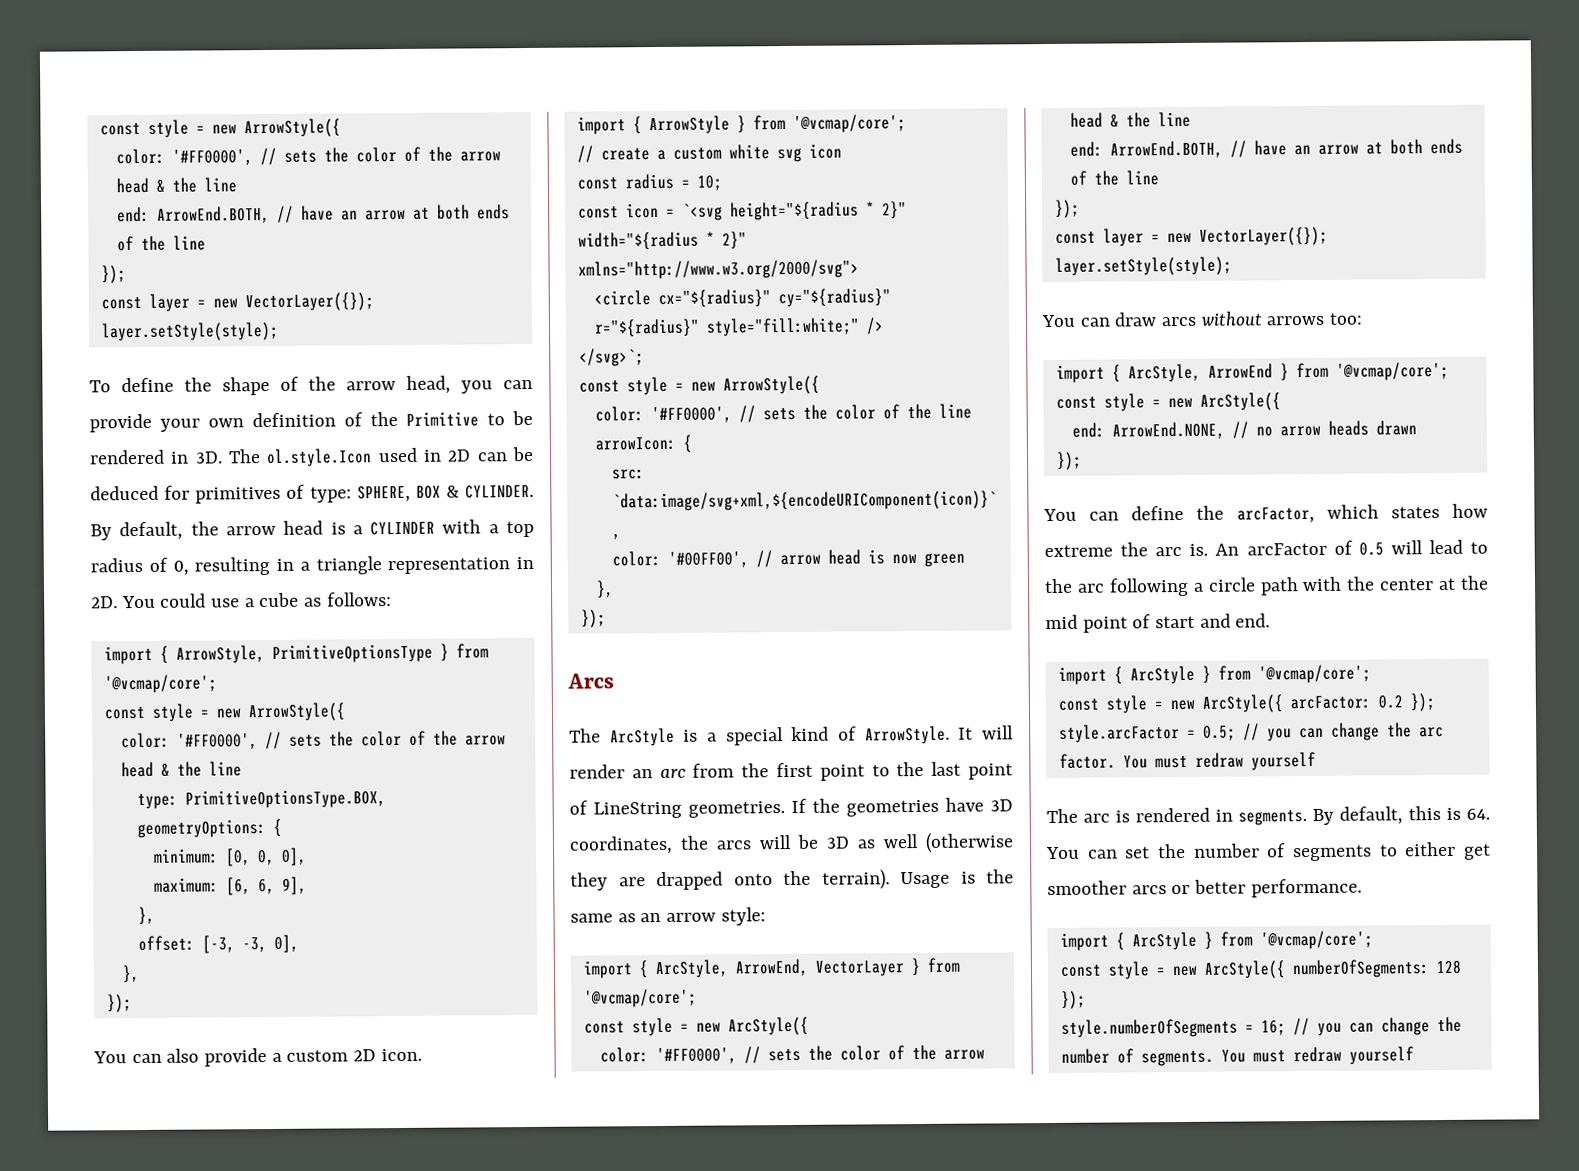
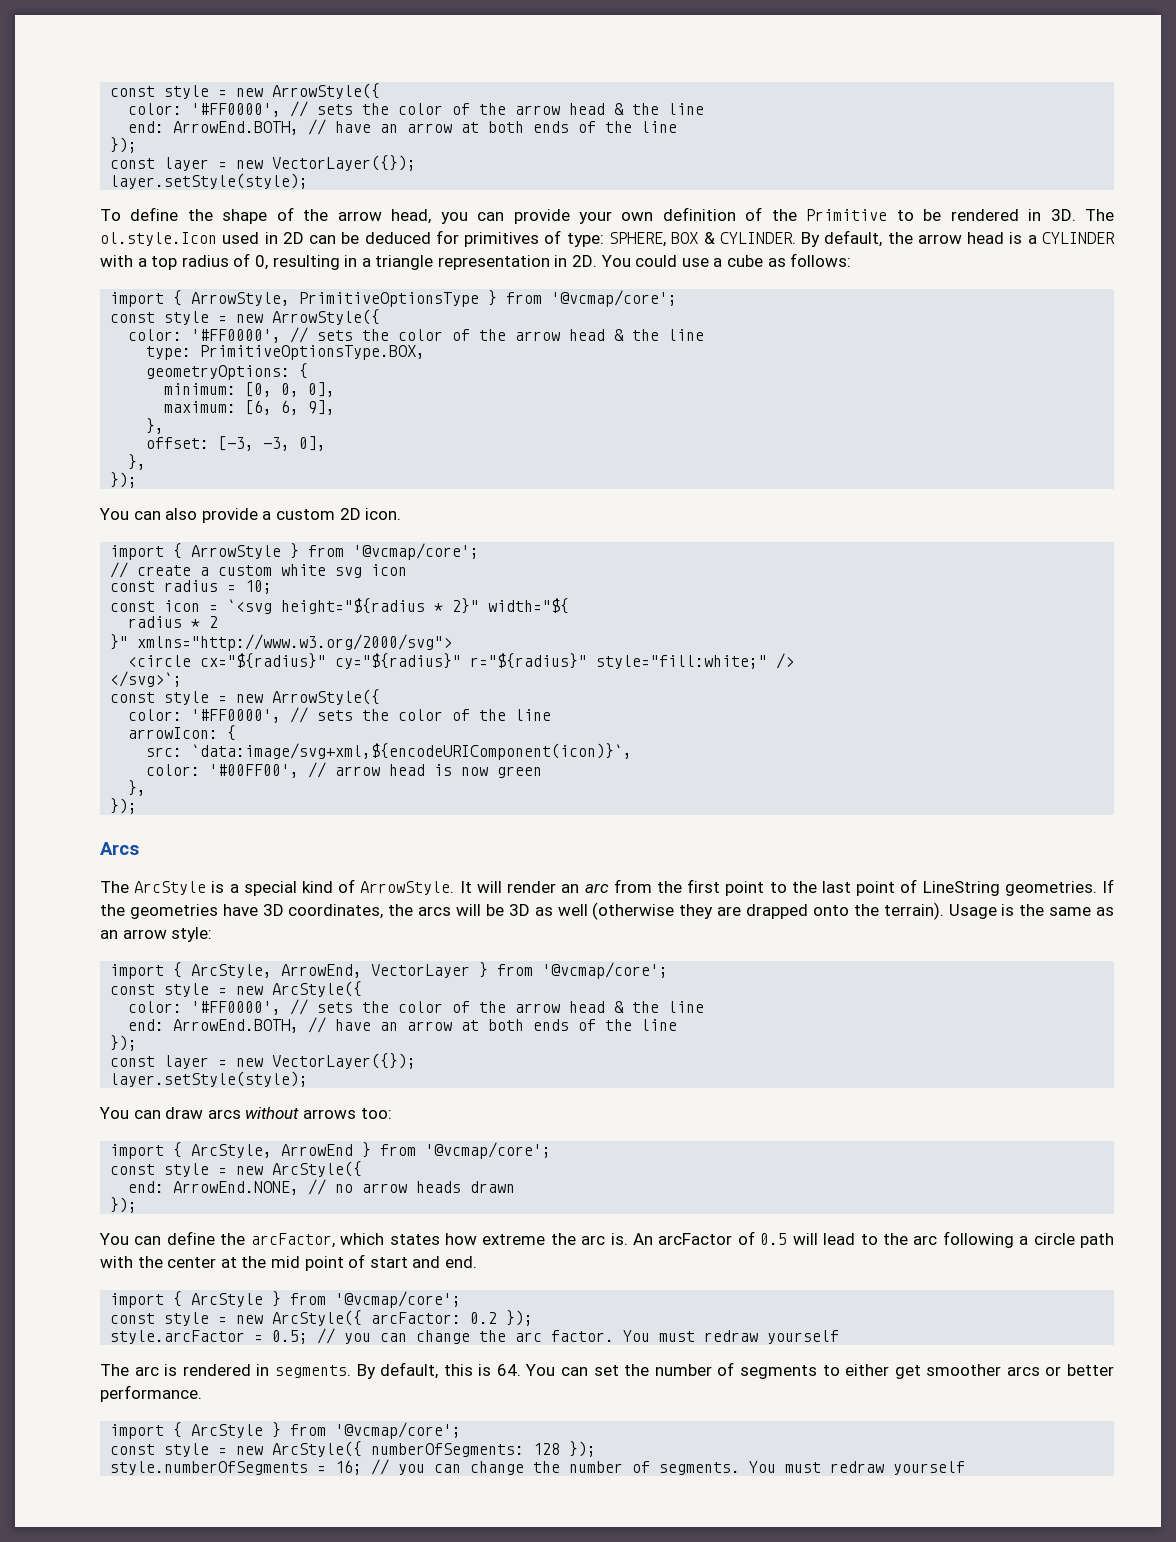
- const icon = `<svg height="${radius * 2}" width="${radius * 2}" xmlns="http://www.w3.org/2000/svg">
+ const icon = `<svg height="${radius * 2}" width="${
+ radius * 2
+ }" xmlns="http://www.w3.org/2000/svg">

